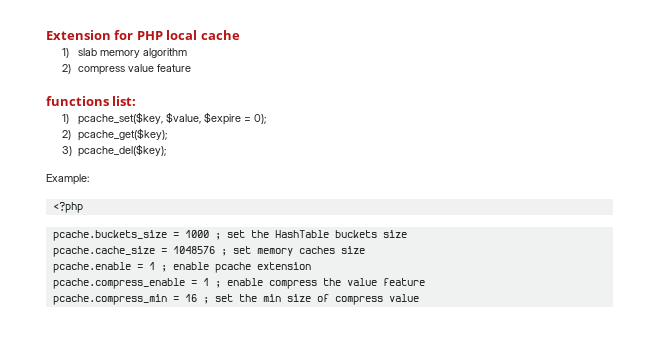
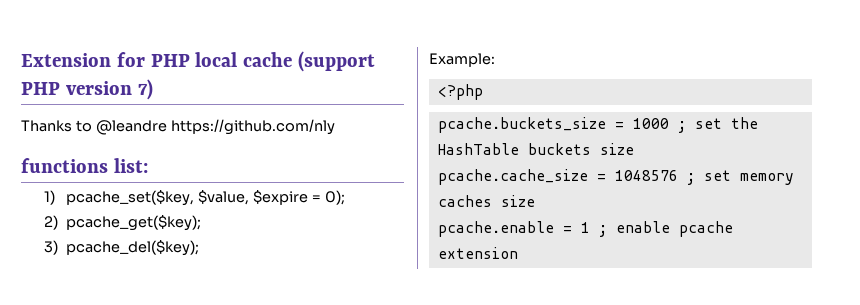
- Extension for PHP local cache
- 1) slab memory algorithm
- 2) compress value feature
+ Extension for PHP local cache (support PHP version 7)
+ Thanks to @leandre https://github.com/nly
- pcache.compress_enable = 1 ; enable compress the value feature
- pcache.compress_min = 16 ; set the min size of compress value

